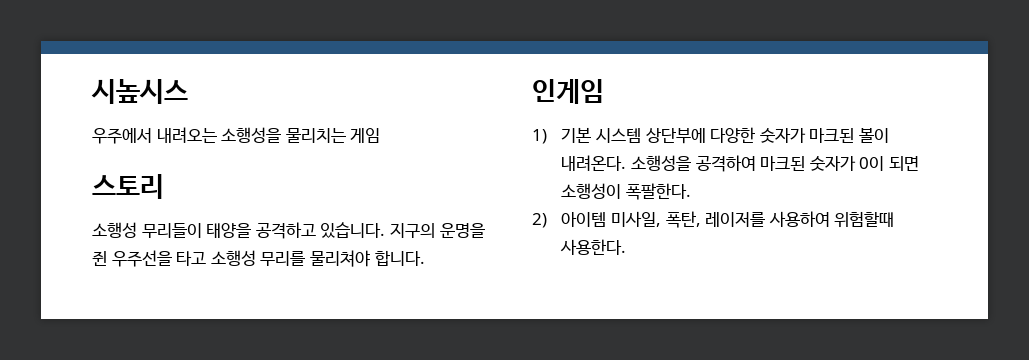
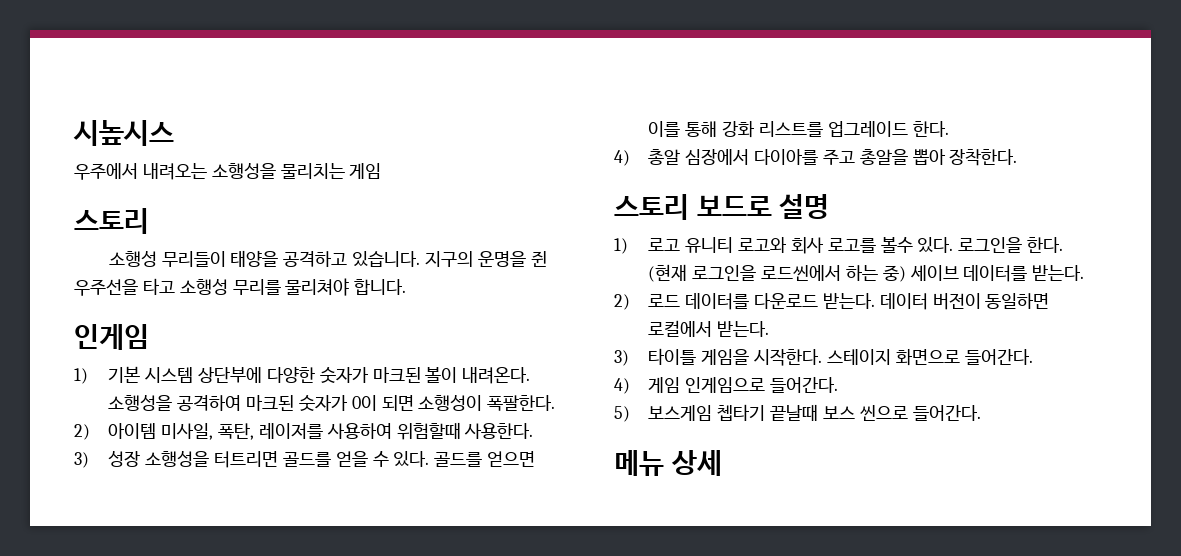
+ 3) 성장 소행성을 터트리면 골드를 얻을 수 있다. 골드를 얻으면 이를 통해 강화 리스트를 업그레이드 한다.
+ 4) 총알 심장에서 다이아를 주고 총알을 뽑아 장착한다.
+ 스토리 보드로 설명
+ 1) 로고 유니티 로고와 회사 로고를 볼수 있다. 로그인을 한다. (현재 로그인을 로드씬에서 하는 중) 세이브 데이터를 받는다.
+ 2) 로드 데이터를 다운로드 받는다. 데이터 버전이 동일하면 로컬에서 받는다.
+ 3) 타이틀 게임을 시작한다. 스테이지 화면으로 들어간다.
+ 4) 게임 인게임으로 들어간다.
+ 5) 보스게임 쳅타기 끝날때 보스 씬으로 들어간다.
+ 메뉴 상세

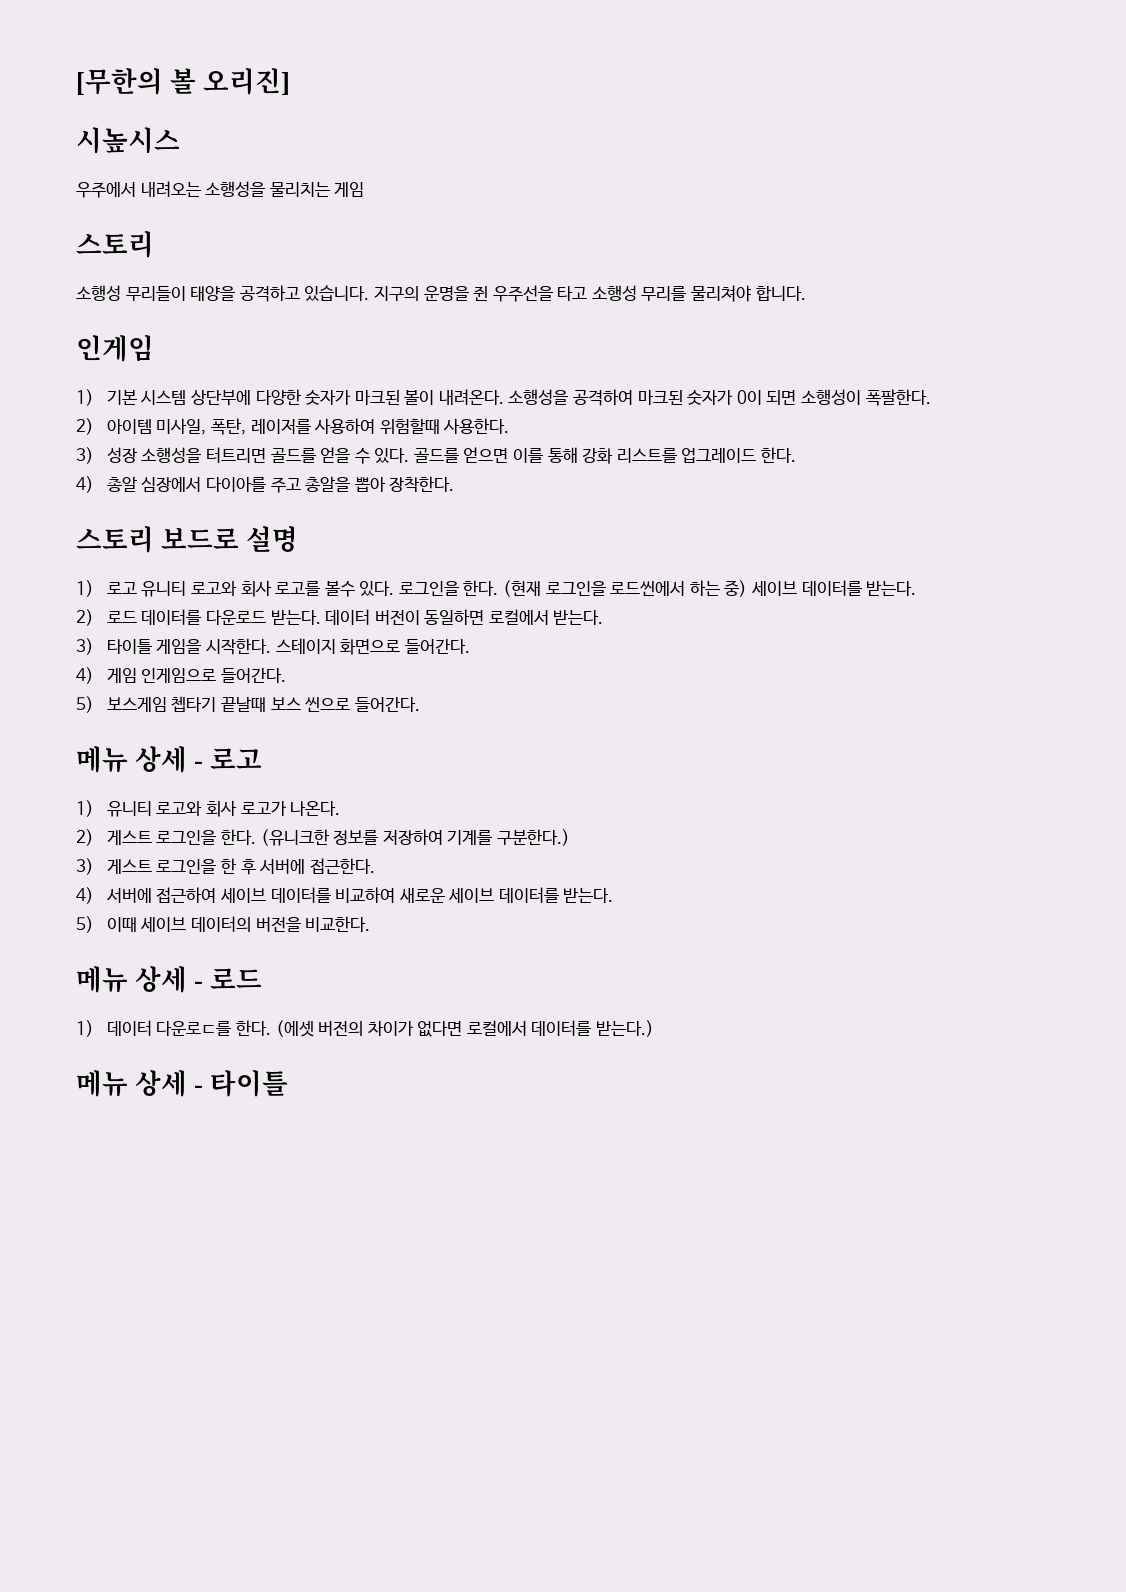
+ [무한의 볼 오리진]
- 메뉴 상세
+ 메뉴 상세 - 로고
+ 1) 유니티 로고와 회사 로고가 나온다.
+ 2) 게스트 로그인을 한다. (유니크한 정보를 저장하여 기계를 구분한다.)
+ 3) 게스트 로그인을 한 후 서버에 접근한다.
+ 4) 서버에 접근하여 세이브 데이터를 비교하여 새로운 세이브 데이터를 받는다.
+ 5) 이때 세이브 데이터의 버전을 비교한다.
+ 메뉴 상세 - 로드
+ 1) 데이터 다운로ㄷ를 한다. (에셋 버전의 차이가 없다면 로컬에서 데이터를 받는다.)
+ 메뉴 상세 - 타이틀

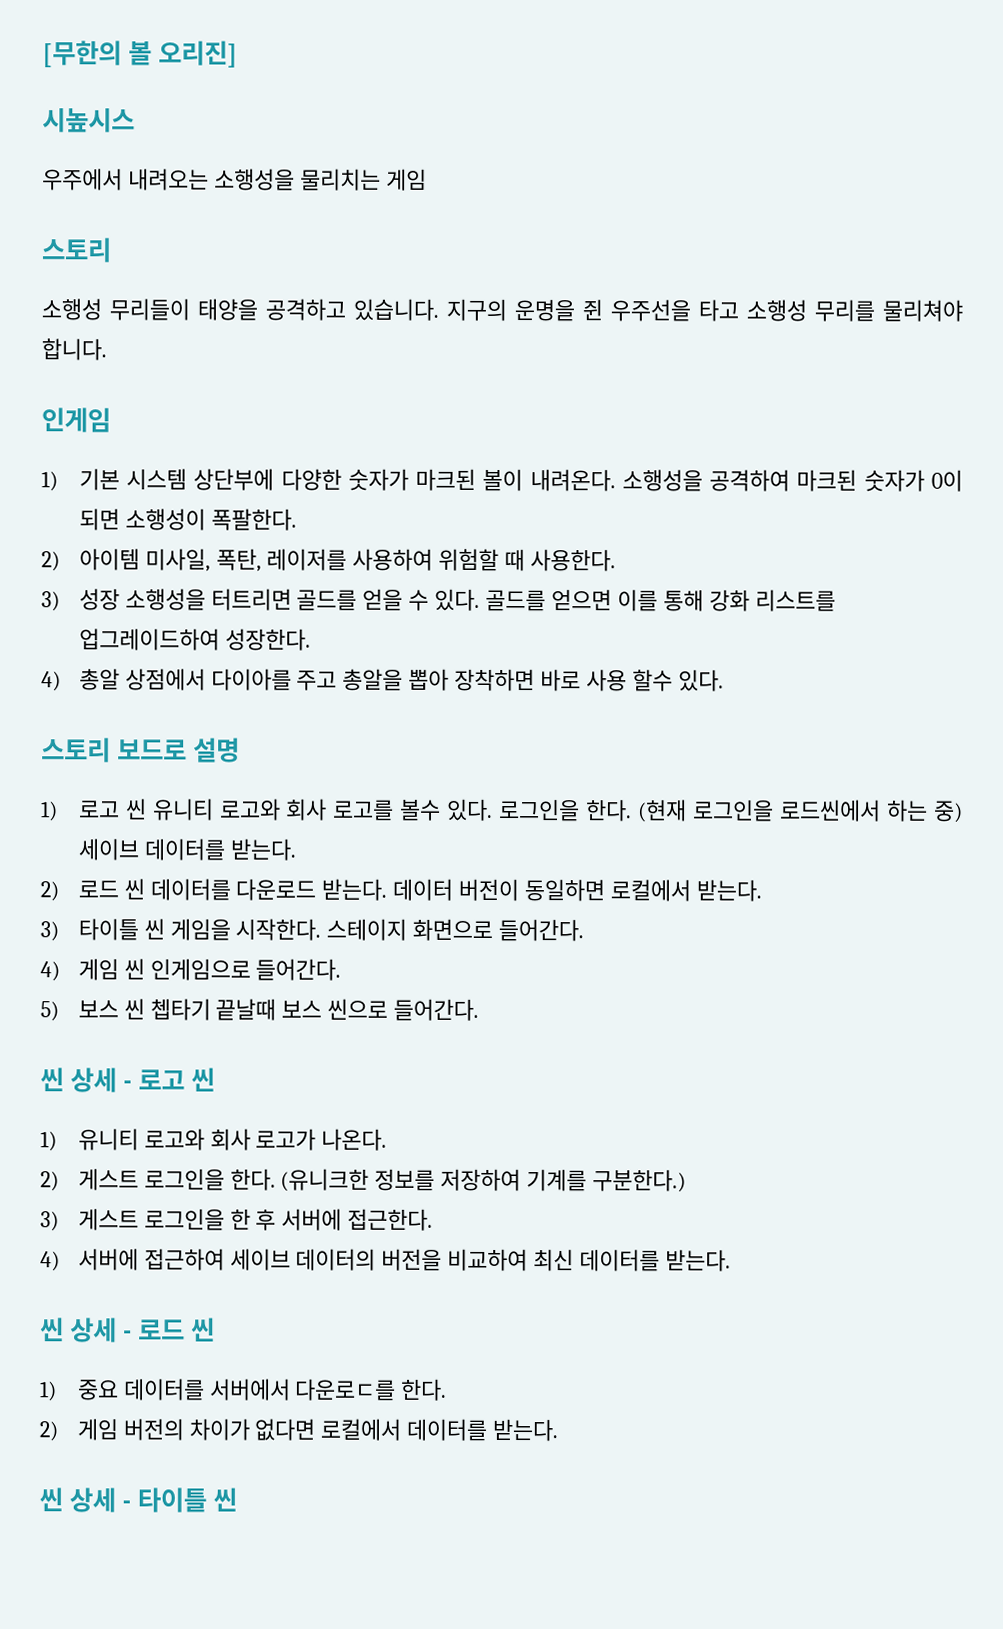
- 2) 아이템 미사일, 폭탄, 레이저를 사용하여 위험할때 사용한다.
+ 2) 아이템 미사일, 폭탄, 레이저를 사용하여 위험할 때 사용한다.
- 골드를 얻으면 이를 통해 강화 리스트를 업그레이드 한다.
+ 골드를 얻으면 이를 통해 강화 리스트를 업그레이드하여 성장한다.
- 4) 총알 심장에서 다이아를 주고 총알을 뽑아 장착한다.
+ 4) 총알 상점에서 다이아를 주고 총알을 뽑아 장착하면 바로 사용 할수 있다.
- 1) 로고 유니티 로고와 회사 로고를 볼수 있다.
+ 1) 로고 씬 유니티 로고와 회사 로고를 볼수 있다.
- 2) 로드 데이터를 다운로드 받는다.
+ 2) 로드 씬 데이터를 다운로드 받는다.
- 3) 타이틀 게임을 시작한다.
+ 3) 타이틀 씬 게임을 시작한다.
- 4) 게임 인게임으로 들어간다.
+ 4) 게임 씬 인게임으로 들어간다.
- 5) 보스게임 쳅타기 끝날때 보스 씬으로 들어간다.
+ 5) 보스 씬 쳅타기 끝날때 보스 씬으로 들어간다.
- 메뉴 상세 - 로고
+ 씬 상세 - 로고 씬
- 4) 서버에 접근하여 세이브 데이터를 비교하여 새로운 세이브 데이터를 받는다.
- 5) 이때 세이브 데이터의 버전을 비교한다.
- 메뉴 상세 - 로드
- 1) 데이터 다운로ㄷ를 한다. (에셋 버전의 차이가 없다면 로컬에서 데이터를 받는다.)
- 메뉴 상세 - 타이틀
+ 4) 서버에 접근하여 세이브 데이터의 버전을 비교하여 최신 데이터를 받는다.
+ 씬 상세 - 로드 씬
+ 1) 중요 데이터를 서버에서 다운로ㄷ를 한다.
+ 2) 게임 버전의 차이가 없다면 로컬에서 데이터를 받는다.
+ 씬 상세 - 타이틀 씬

